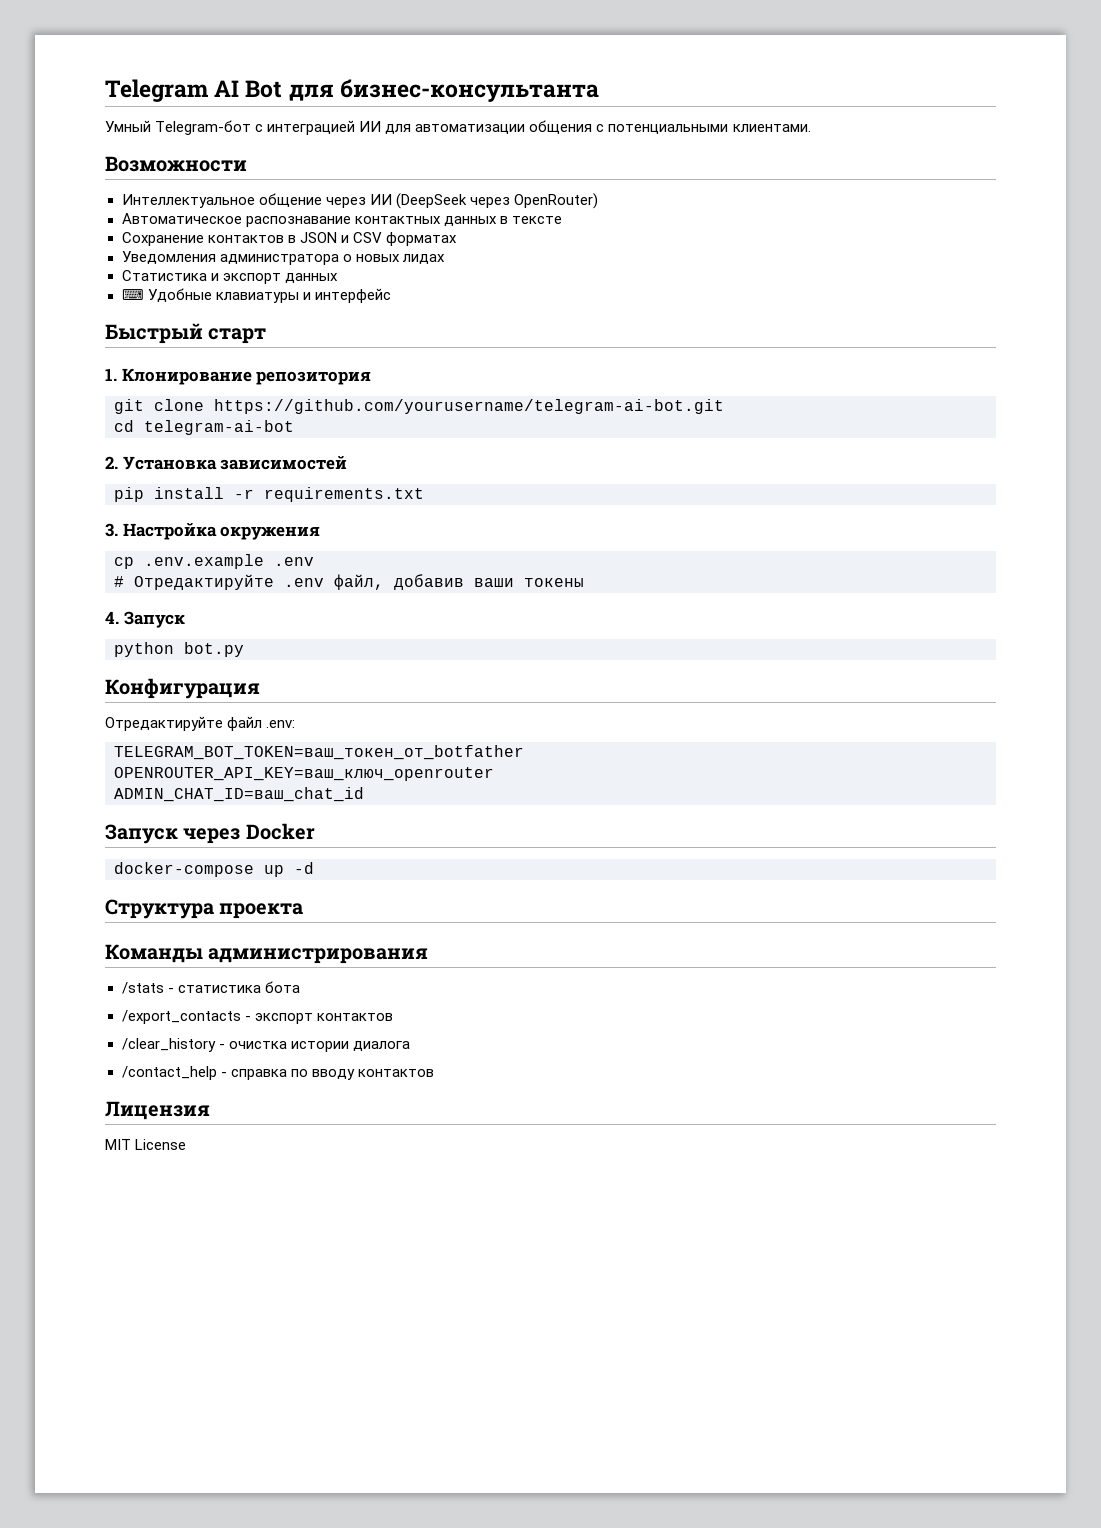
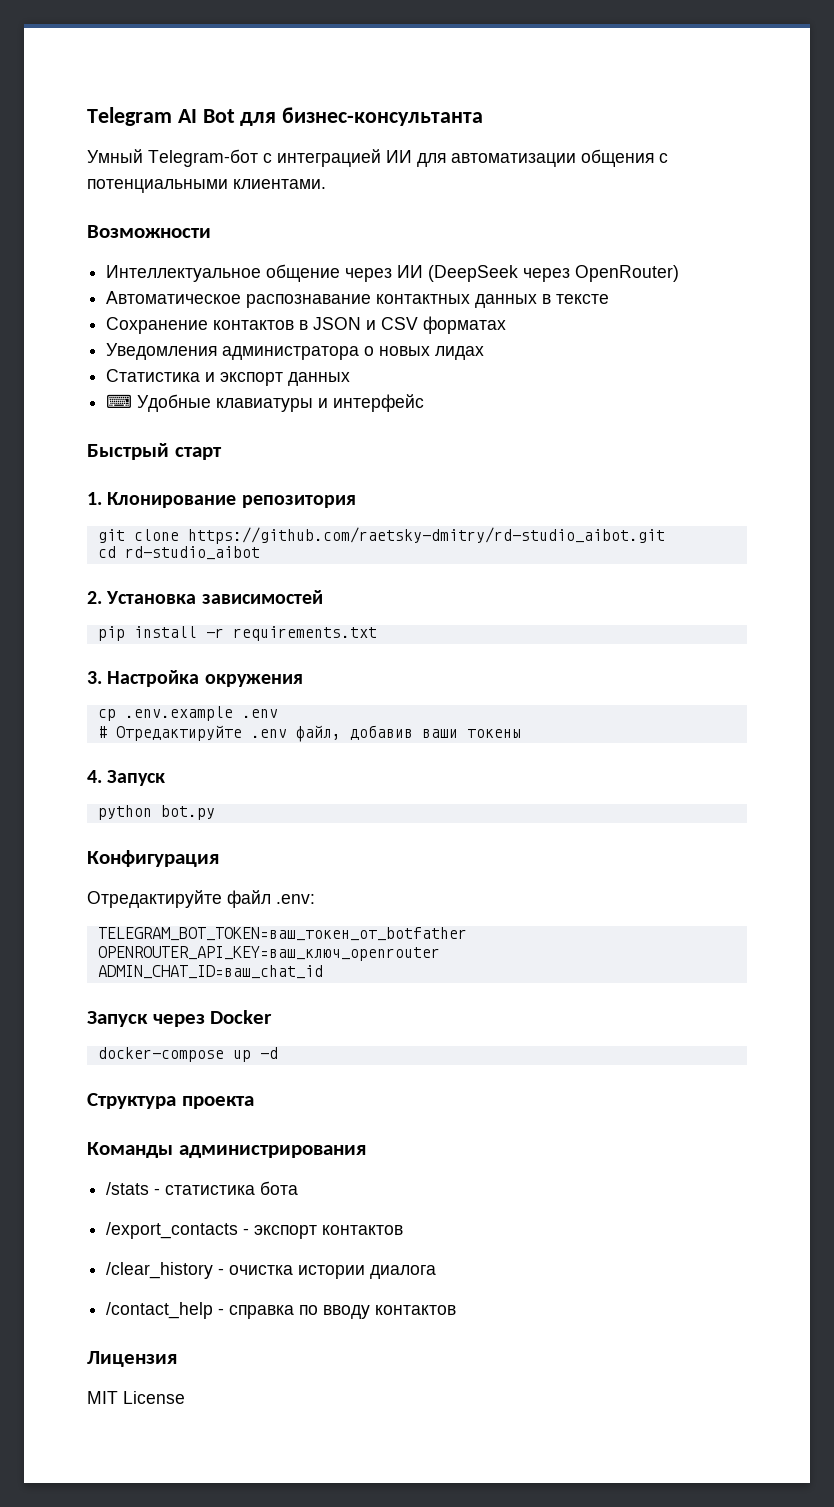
- git clone https://github.com/yourusername/telegram-ai-bot.git
+ git clone https://github.com/raetsky-dmitry/rd-studio_aibot.git
- cd telegram-ai-bot
+ cd rd-studio_aibot

